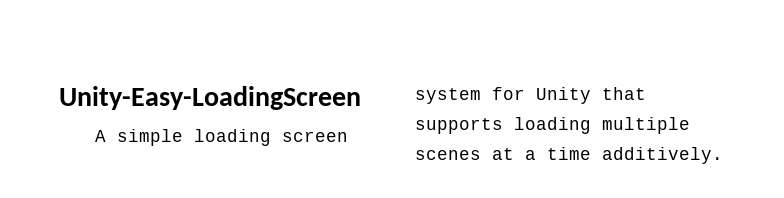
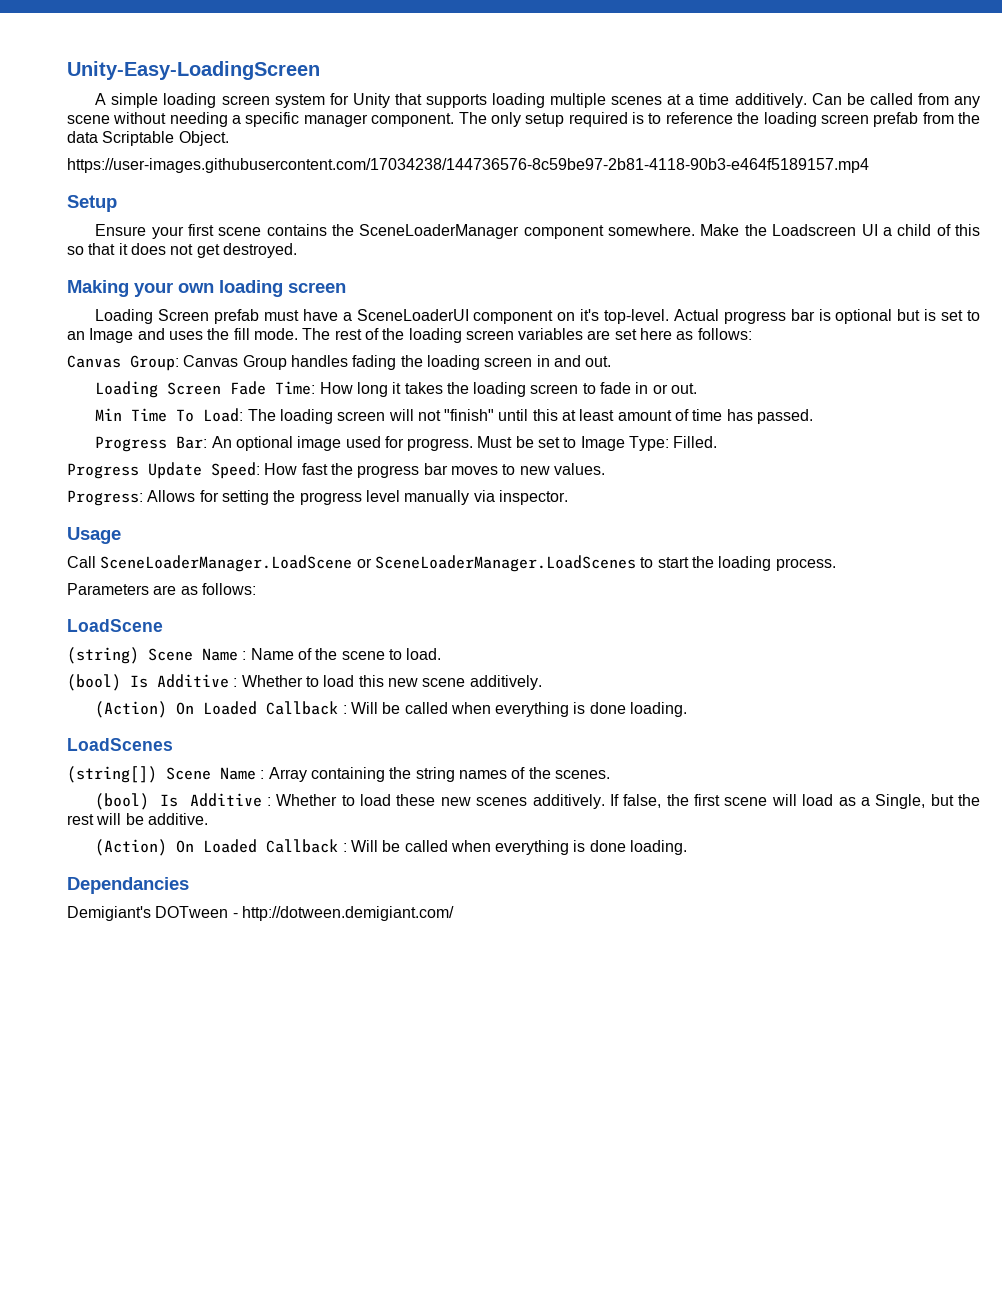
+ Can be called from any scene without needing a specific manager component. The only setup required is to reference the loading screen prefab from the data Scriptable Object.
+ https://user-images.githubusercontent.com/17034238/144736576-8c59be97-2b81-4118-90b3-e464f5189157.mp4
+ Setup
+ Ensure your first scene contains the SceneLoaderManager component somewhere. Make the Loadscreen UI a child of this so that it does not get destroyed.
+ Making your own loading screen
+ Loading Screen prefab must have a SceneLoaderUI component on it's top-level. Actual progress bar is optional but is set to an Image and uses the fill mode. The rest of the loading screen variables are set here as follows:
+ Canvas Group: Canvas Group handles fading the loading screen in and out.
+ Loading Screen Fade Time: How long it takes the loading screen to fade in or out.
+ Min Time To Load: The loading screen will not "finish" until this at least amount of time has passed.
+ Progress Bar: An optional image used for progress. Must be set to Image Type: Filled.
+ Progress Update Speed: How fast the progress bar moves to new values.
+ Progress: Allows for setting the progress level manually via inspector.
+ Usage
+ Call SceneLoaderManager.LoadScene or SceneLoaderManager.LoadScenes to start the loading process.
+ Parameters are as follows:
+ LoadScene
+ (string) Scene Name : Name of the scene to load.
+ (bool) Is Additive : Whether to load this new scene additively.
+ (Action) On Loaded Callback : Will be called when everything is done loading.
+ LoadScenes
+ (string[]) Scene Name : Array containing the string names of the scenes.
+ (bool) Is Additive : Whether to load these new scenes additively. If false, the first scene will load as a Single, but the rest will be additive.
+ (Action) On Loaded Callback : Will be called when everything is done loading.
+ Dependancies
+ Demigiant's DOTween - http://dotween.demigiant.com/

